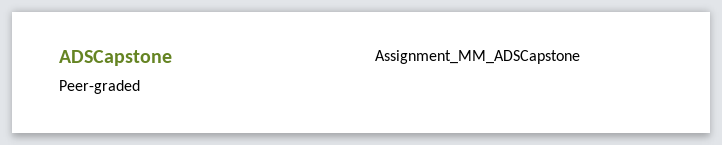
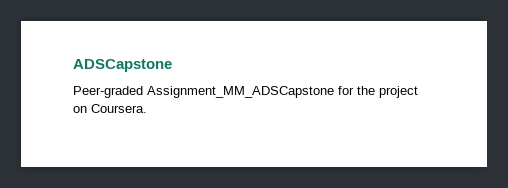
- Peer-graded Assignment_MM_ADSCapstone
+ Peer-graded Assignment_MM_ADSCapstone for the project on Coursera.

